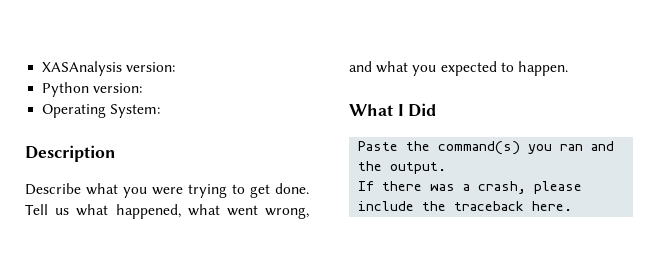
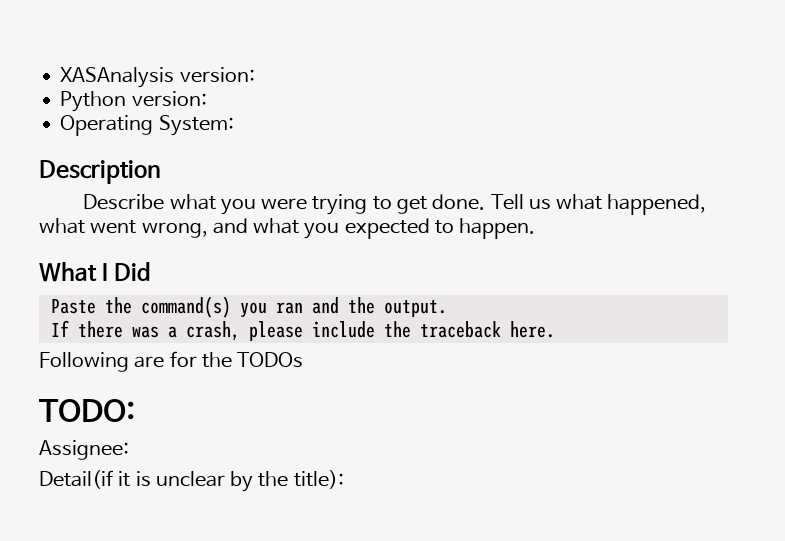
+ Following are for the TODOs
+ TODO:
+ Assignee:
+ Detail(if it is unclear by the title):

